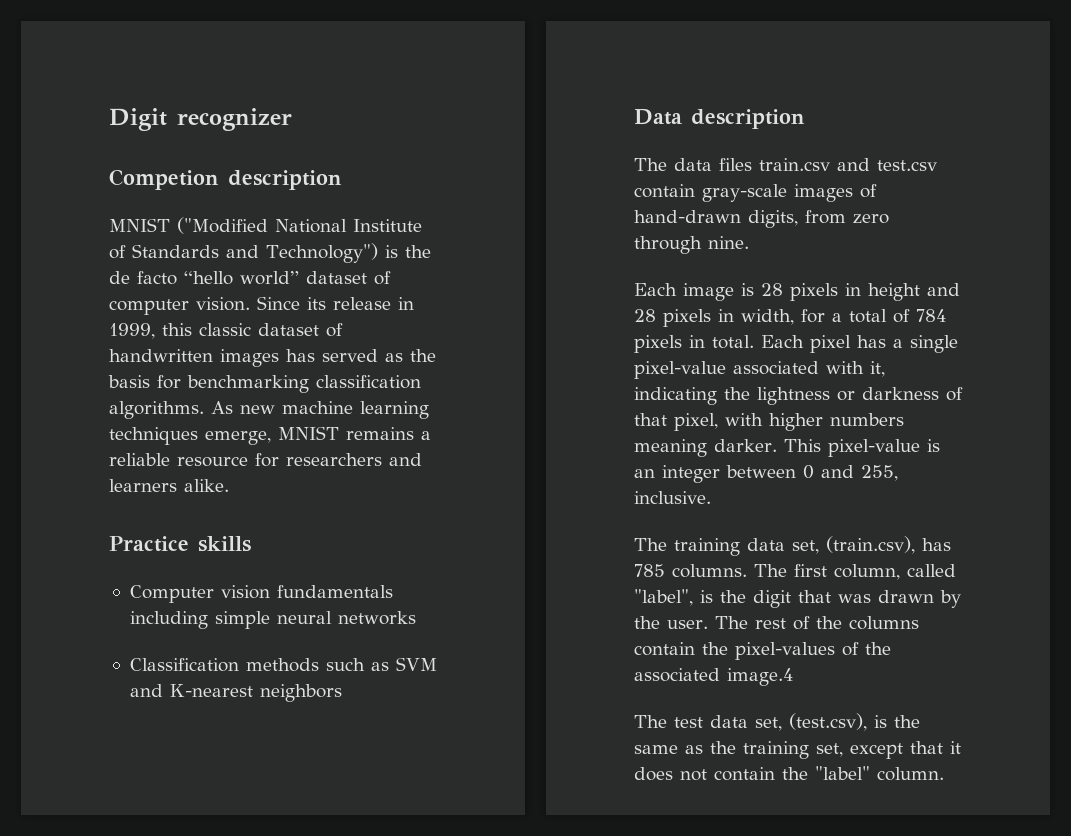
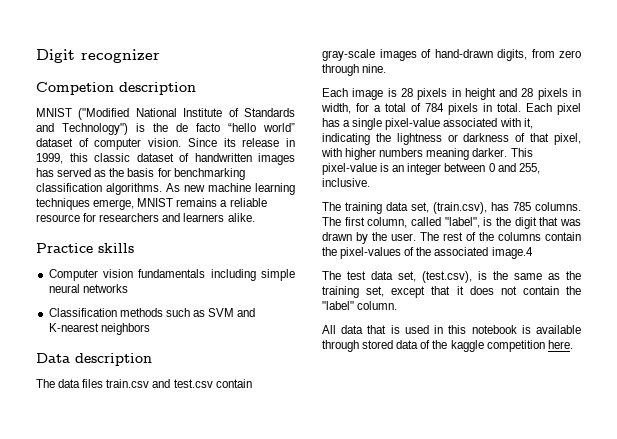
+ All data that is used in this notebook is available through stored data of the kaggle competition here.

